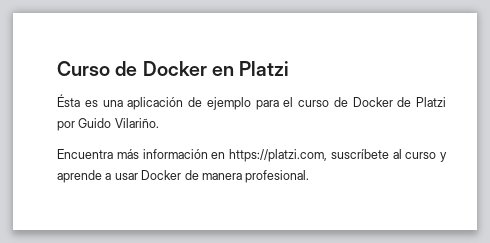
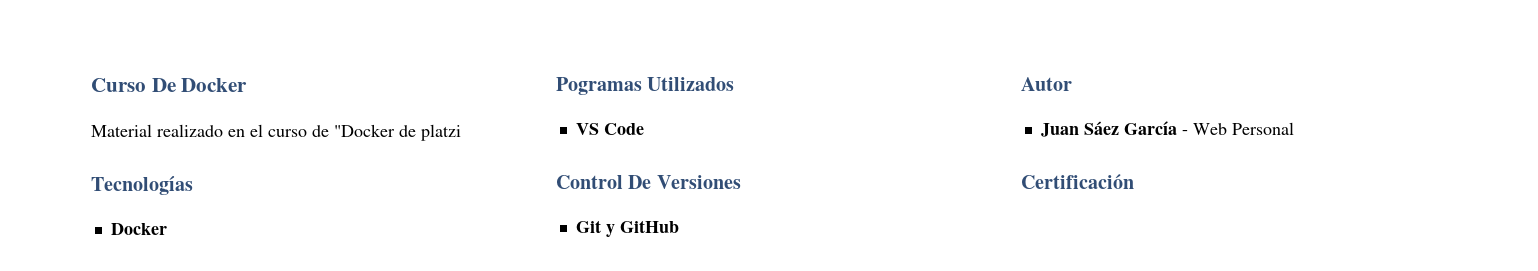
- Curso de Docker en Platzi
- Ésta es una aplicación de ejemplo para el curso de Docker de Platzi por Guido Vilariño.
- Encuentra más información en https://platzi.com, suscríbete al curso y aprende a usar Docker de manera profesional.
+ Curso De Docker
+ Material realizado en el curso de "Docker de platzi
+ Tecnologías
+ Docker
+ Pogramas Utilizados
+ VS Code
+ Control De Versiones
+ Git y GitHub
+ Autor
+ Juan Sáez García - Web Personal
+ Certificación

